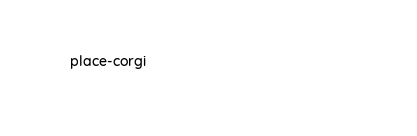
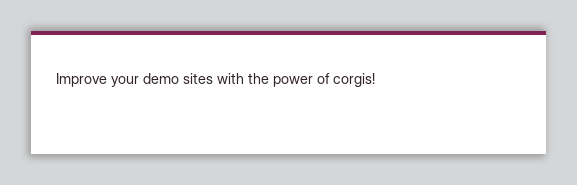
- place-corgi
+ Improve your demo sites with the power of corgis!

